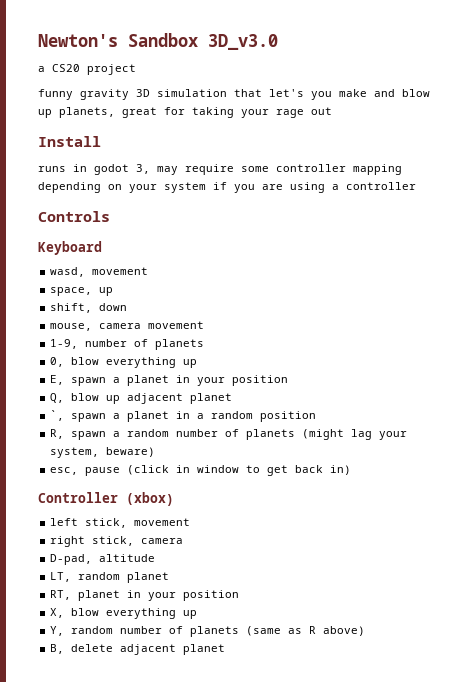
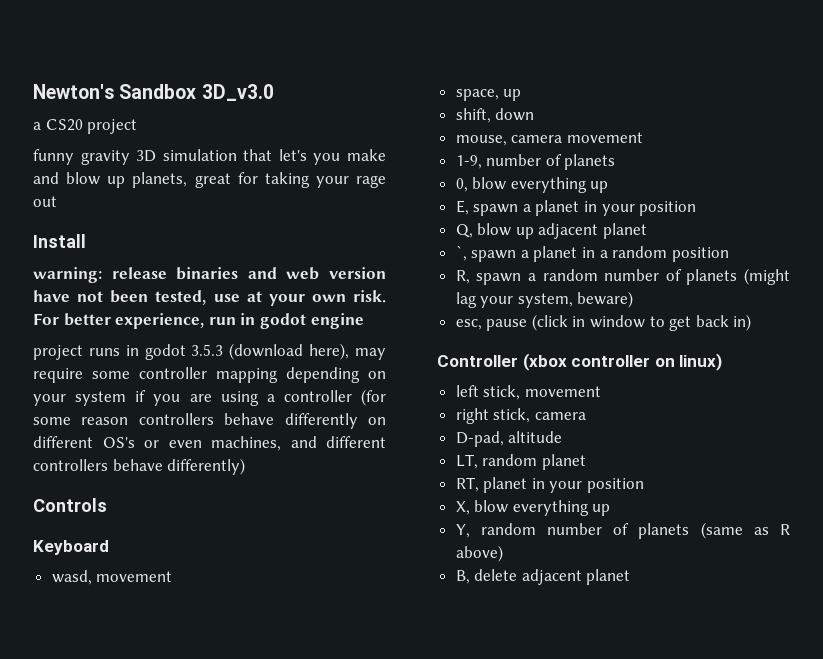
- runs in godot 3, may require some controller mapping depending on your system if you are using a controller
+ warning: release binaries and web version have not been tested, use at your own risk. For better experience, run in godot engine
+ project runs in godot 3.5.3 (download here), may require some controller mapping depending on your system if you are using a controller (for some reason controllers behave differently on different OS's or even machines, and different controllers behave differently)
- Controller (xbox)
+ Controller (xbox controller on linux)

